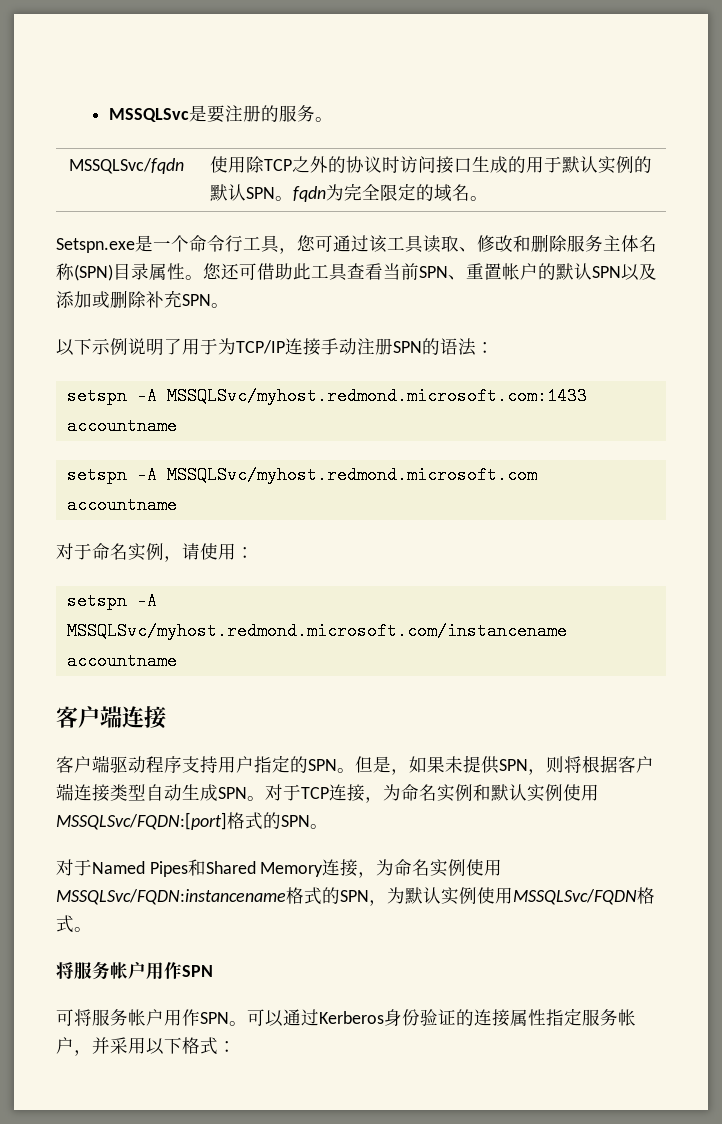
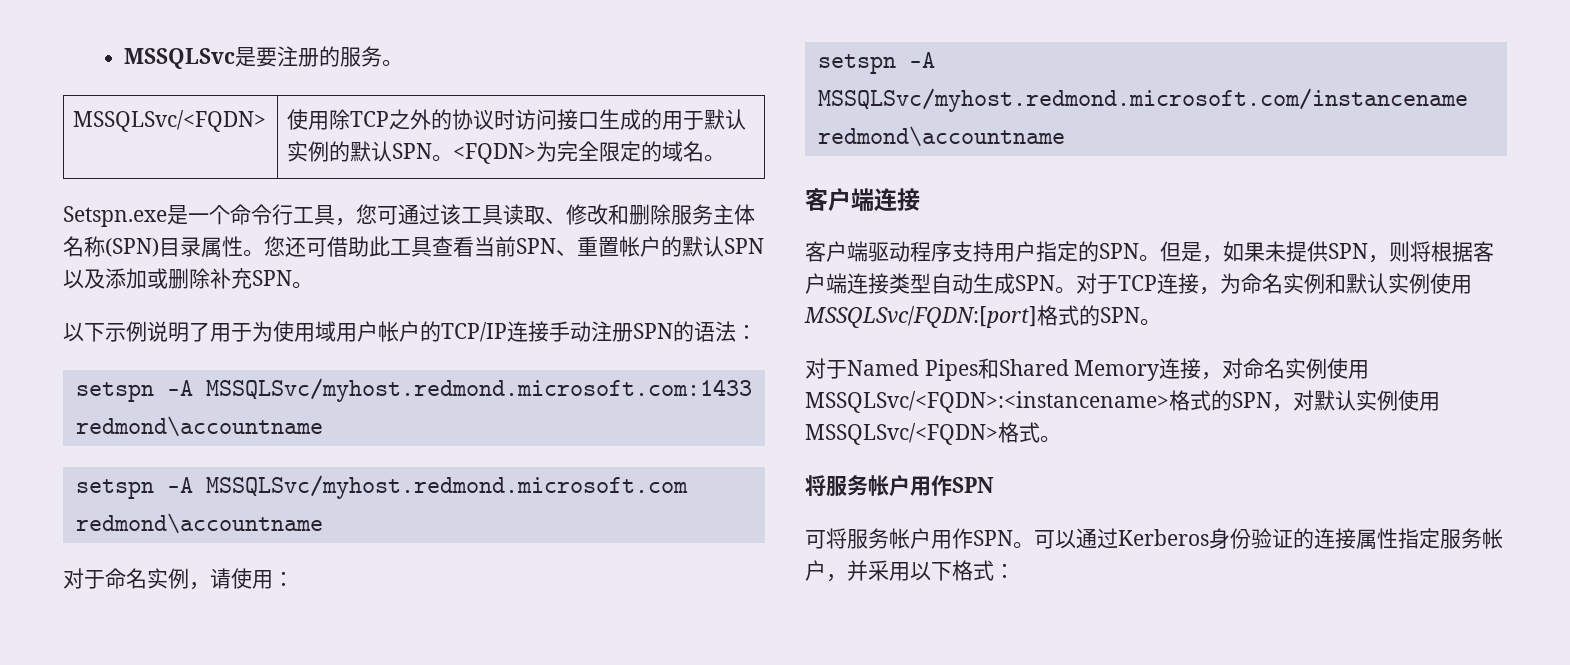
- MSSQLSvc/fqdn | 使用除TCP之外的协议时访问接口生成的用于默认实例的默认SPN。fqdn为完全限定的域名。
+ MSSQLSvc/<FQDN> | 使用除TCP之外的协议时访问接口生成的用于默认实例的默认SPN。<FQDN>为完全限定的域名。
- 以下示例说明了用于为TCP/IP连接手动注册SPN的语法：
+ 以下示例说明了用于为使用域用户帐户的TCP/IP连接手动注册SPN的语法：
- setspn -A MSSQLSvc/myhost.redmond.microsoft.com:1433 accountname
+ setspn -A MSSQLSvc/myhost.redmond.microsoft.com:1433 redmond\accountname
- setspn -A MSSQLSvc/myhost.redmond.microsoft.com accountname
+ setspn -A MSSQLSvc/myhost.redmond.microsoft.com redmond\accountname
- setspn -A MSSQLSvc/myhost.redmond.microsoft.com/instancename accountname
+ setspn -A MSSQLSvc/myhost.redmond.microsoft.com/instancename redmond\accountname
- 对于Named Pipes和Shared Memory连接，为命名实例使用MSSQLSvc/FQDN:instancename格式的SPN，为默认实例使用MSSQLSvc/FQDN格式。
+ 对于Named Pipes和Shared Memory连接，对命名实例使用MSSQLSvc/<FQDN>:<instancename>格式的SPN，对默认实例使用MSSQLSvc/<FQDN>格式。

